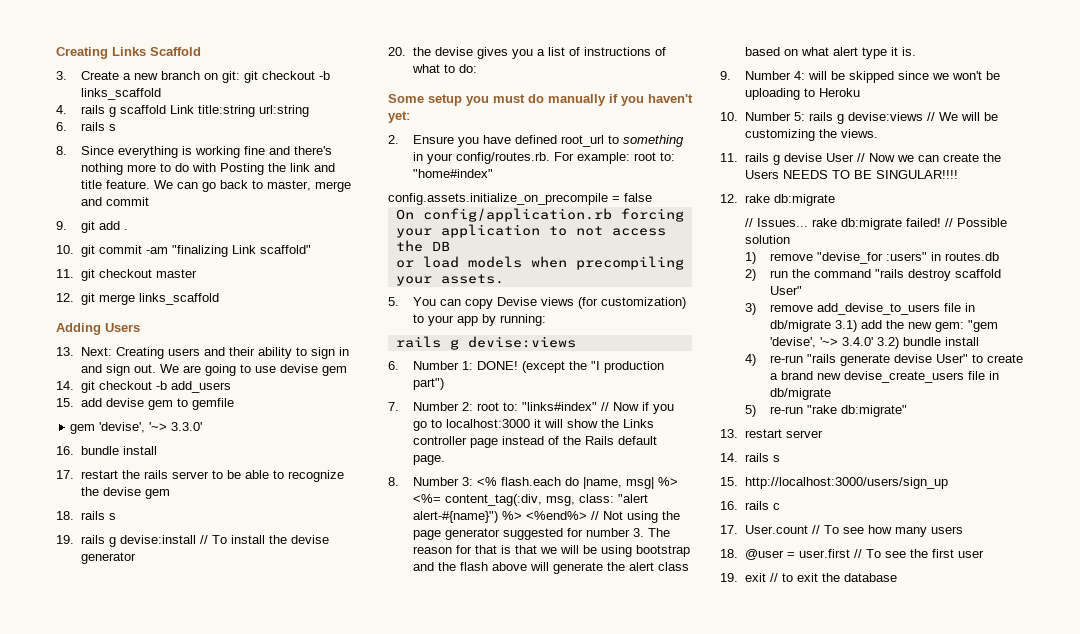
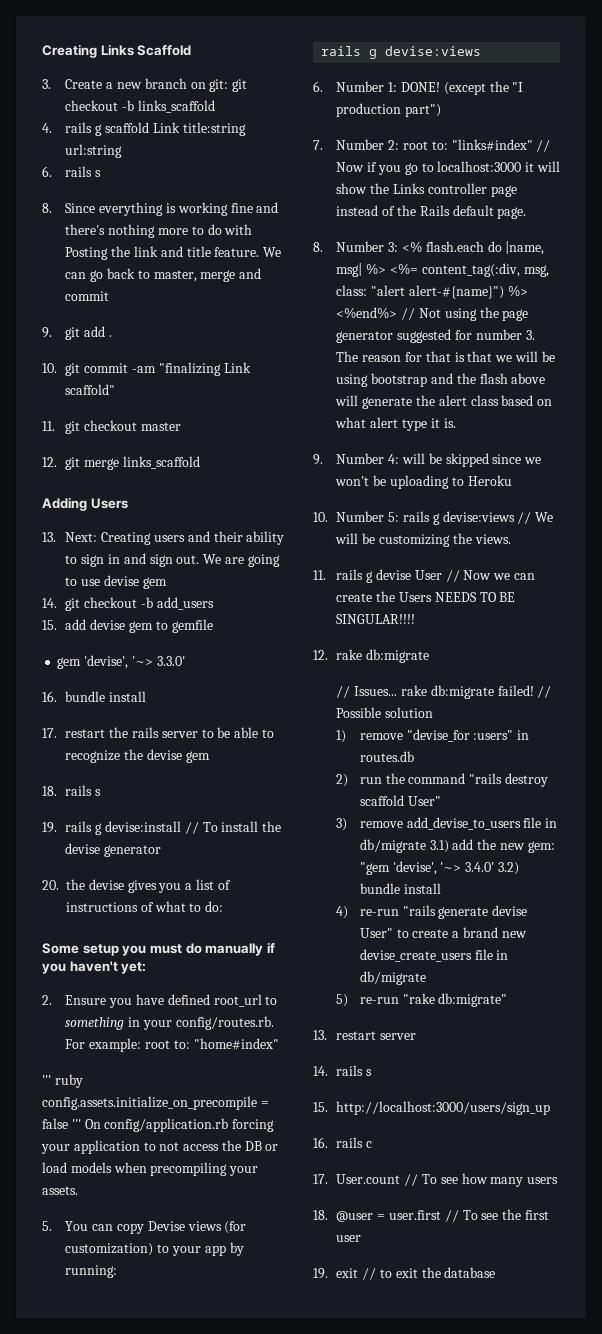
- config.assets.initialize_on_precompile = false
- On config/application.rb forcing your application to not access the DB
- or load models when precompiling your assets.
+ ''' ruby config.assets.initialize_on_precompile = false ''' On config/application.rb forcing your application to not access the DB or load models when precompiling your assets.

